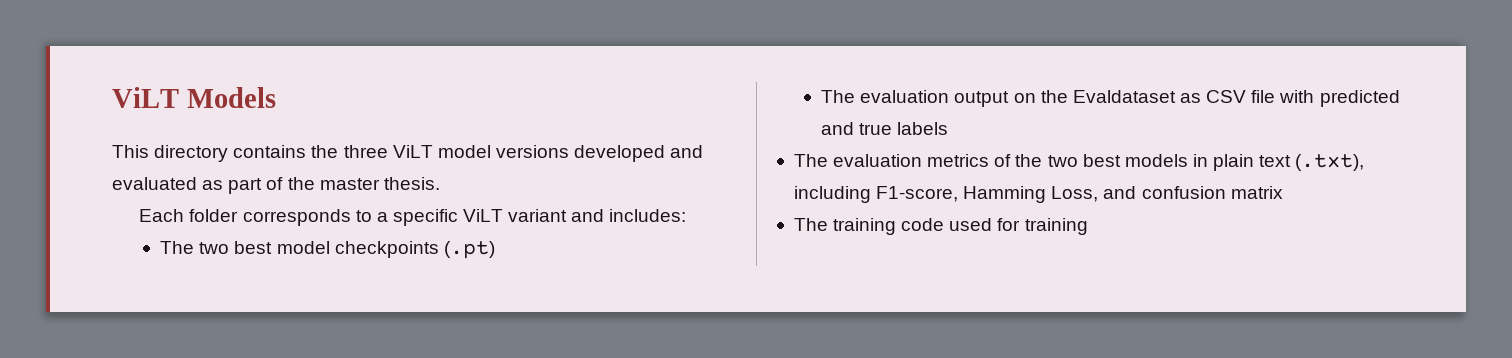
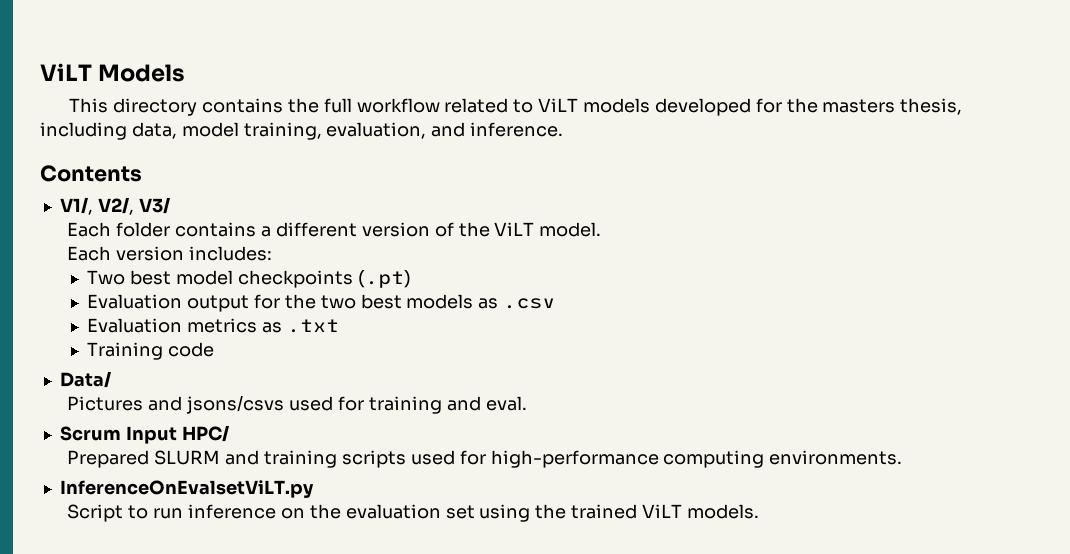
- This directory contains the three ViLT model versions developed and evaluated as part of the master thesis.
- Each folder corresponds to a specific ViLT variant and includes:
+ This directory contains the full workflow related to ViLT models developed for the masters thesis, including data, model training, evaluation, and inference.
+ Contents
+ V1/, V2/, V3/
+ Each folder contains a different version of the ViLT model.
+ Each version includes:
- The two best model checkpoints (.pt)
+ Two best model checkpoints (.pt)
- The evaluation output on the Evaldataset as CSV file with predicted and true labels
- The evaluation metrics of the two best models in plain text (.txt), including F1-score, Hamming Loss, and confusion matrix
- The training code used for training
+ Evaluation output for the two best models as .csv
+ Evaluation metrics as .txt
+ Training code
+ Data/
+ Pictures and jsons/csvs used for training and eval.
+ Scrum Input HPC/
+ Prepared SLURM and training scripts used for high-performance computing environments.
+ InferenceOnEvalsetViLT.py
+ Script to run inference on the evaluation set using the trained ViLT models.

